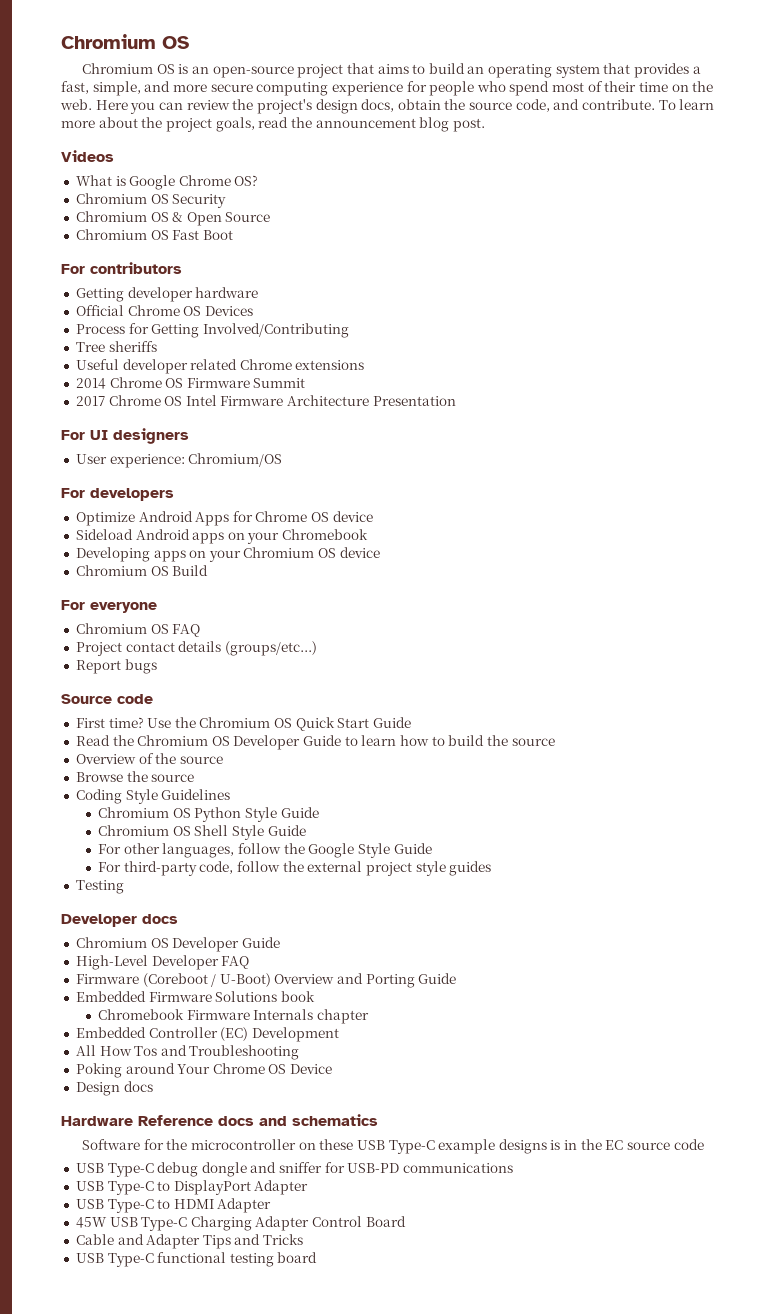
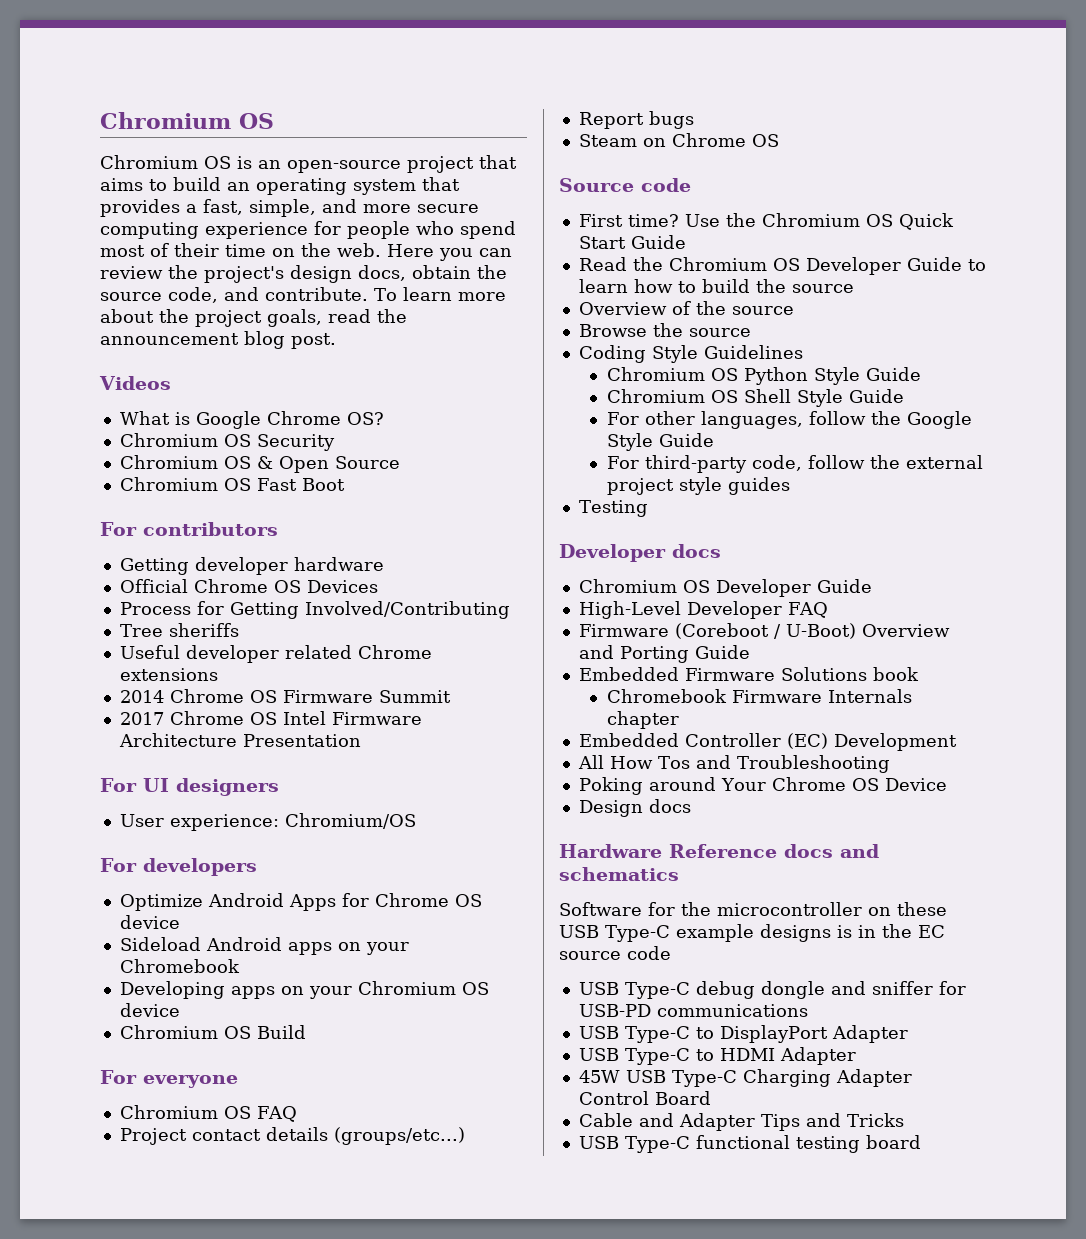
+ Steam on Chrome OS

